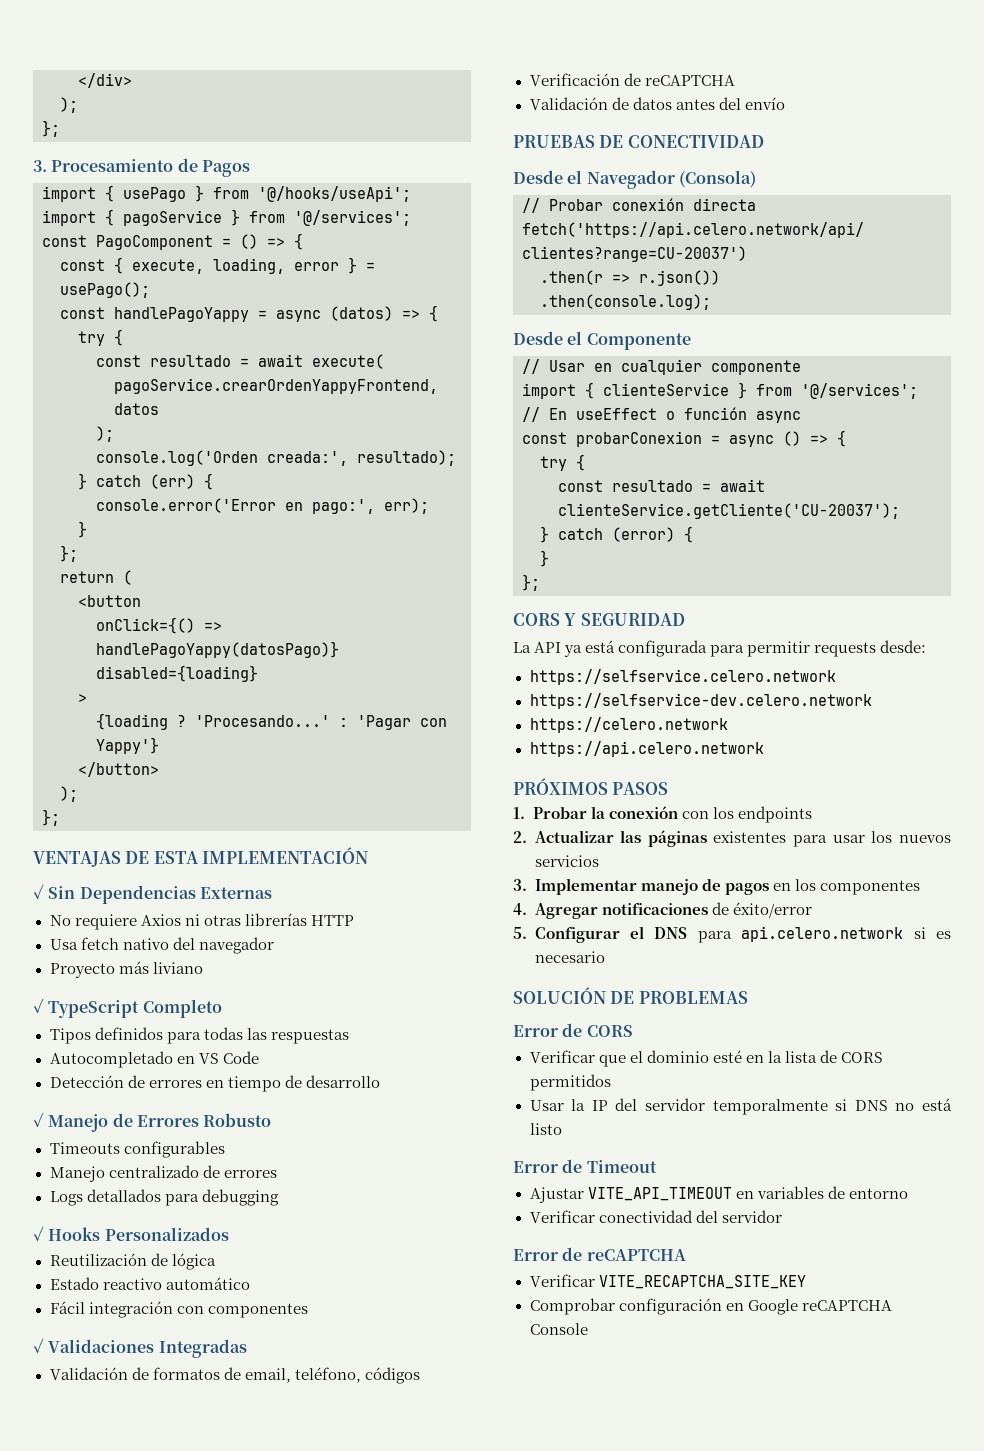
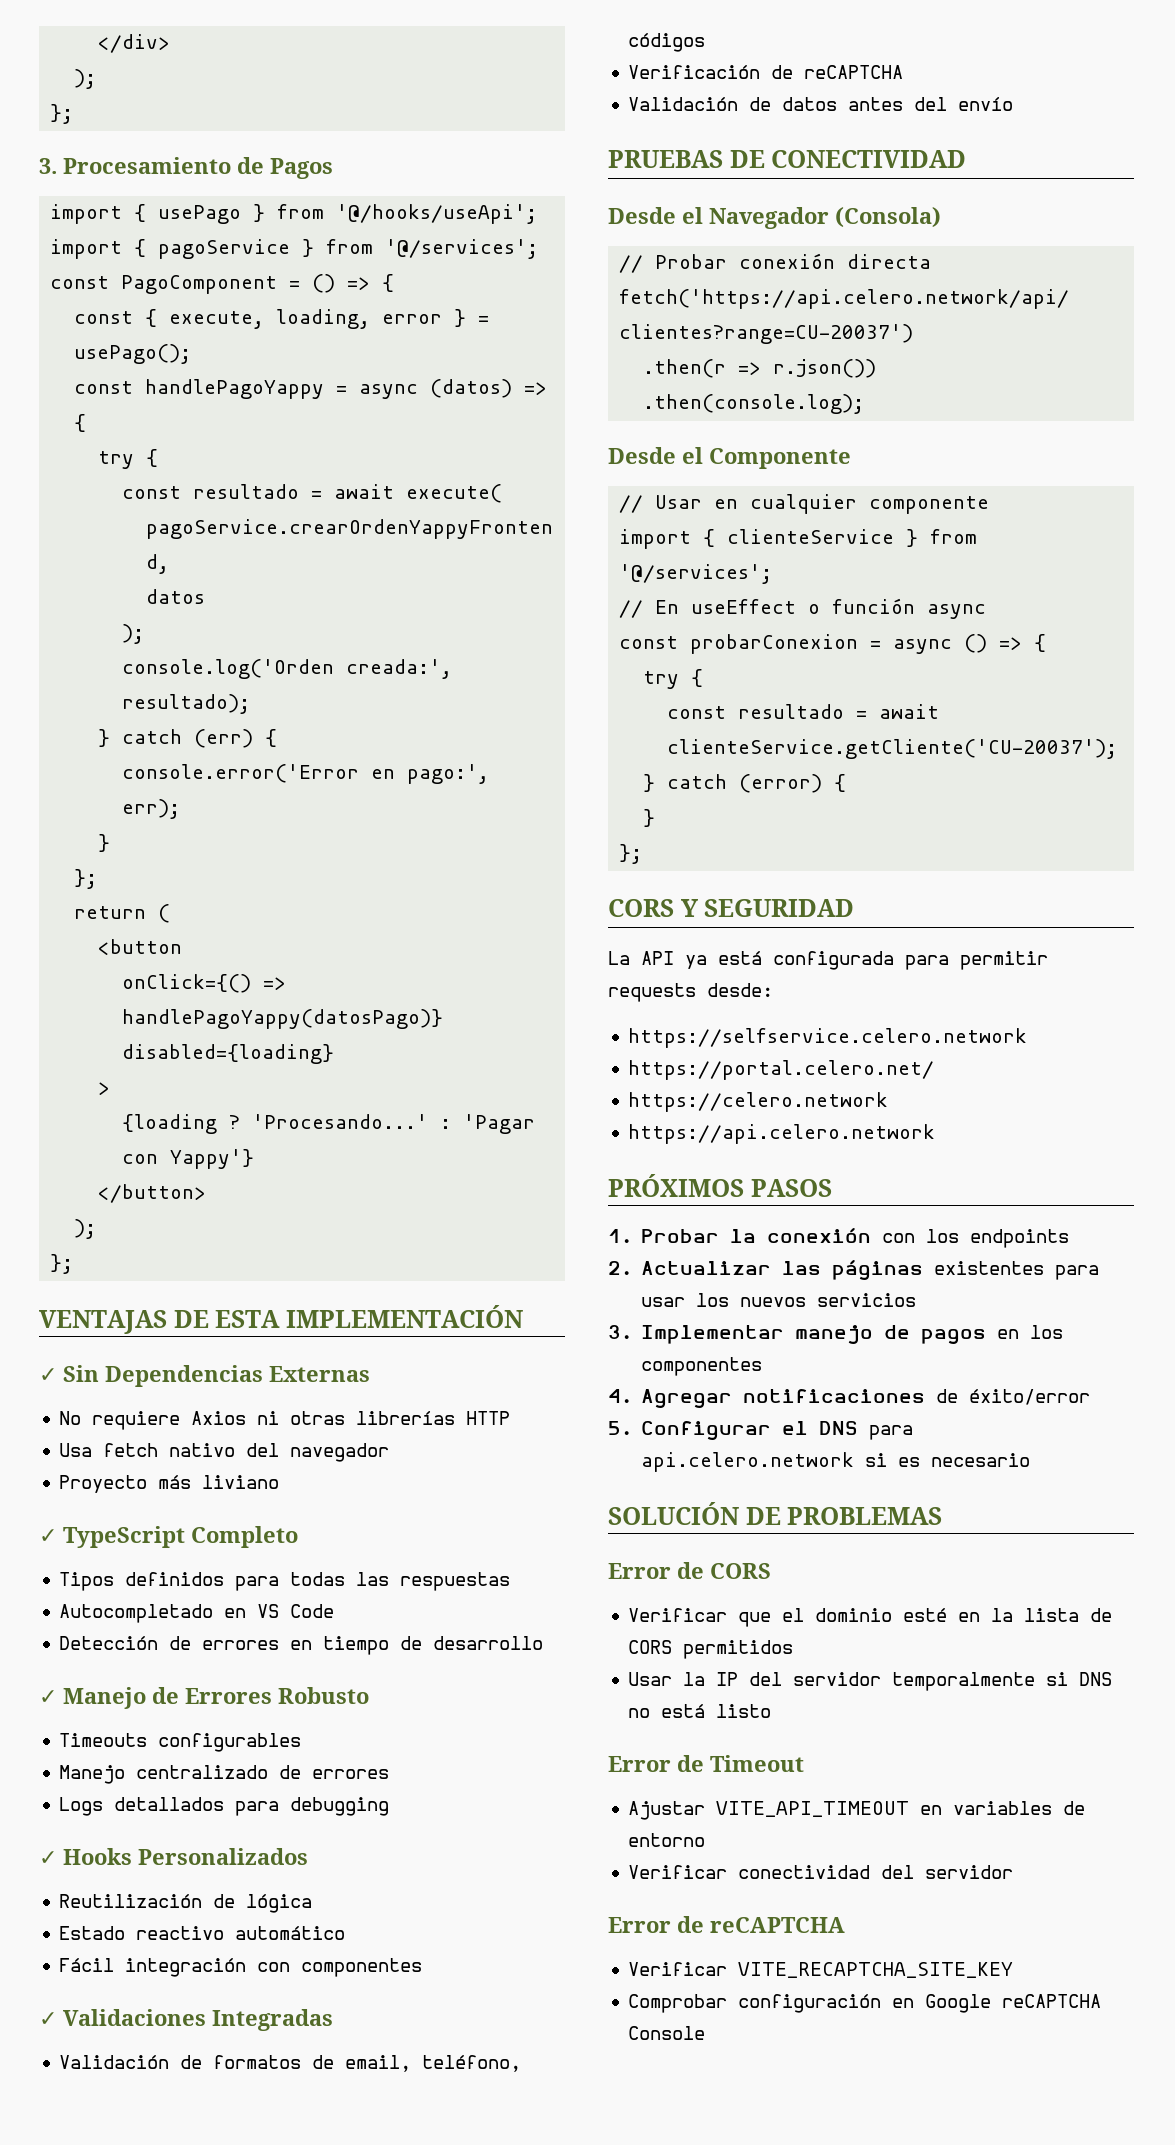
- https://selfservice-dev.celero.network
+ https://portal.celero.net/

